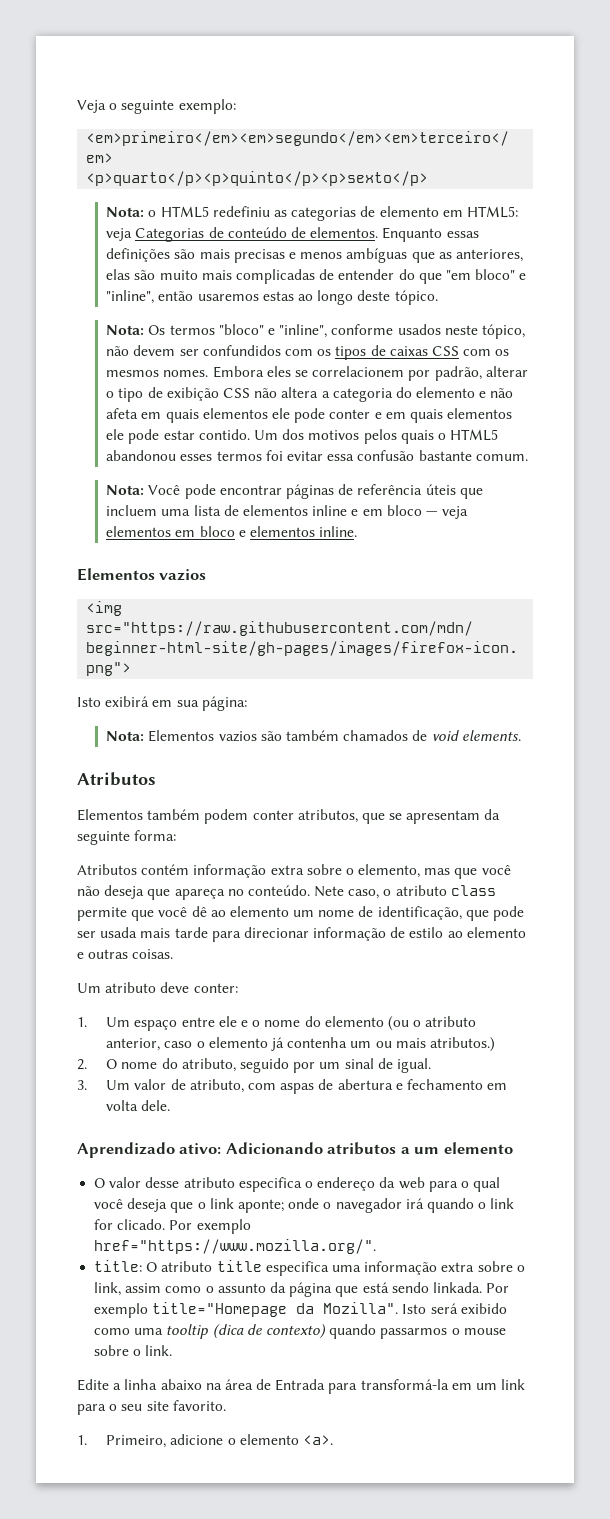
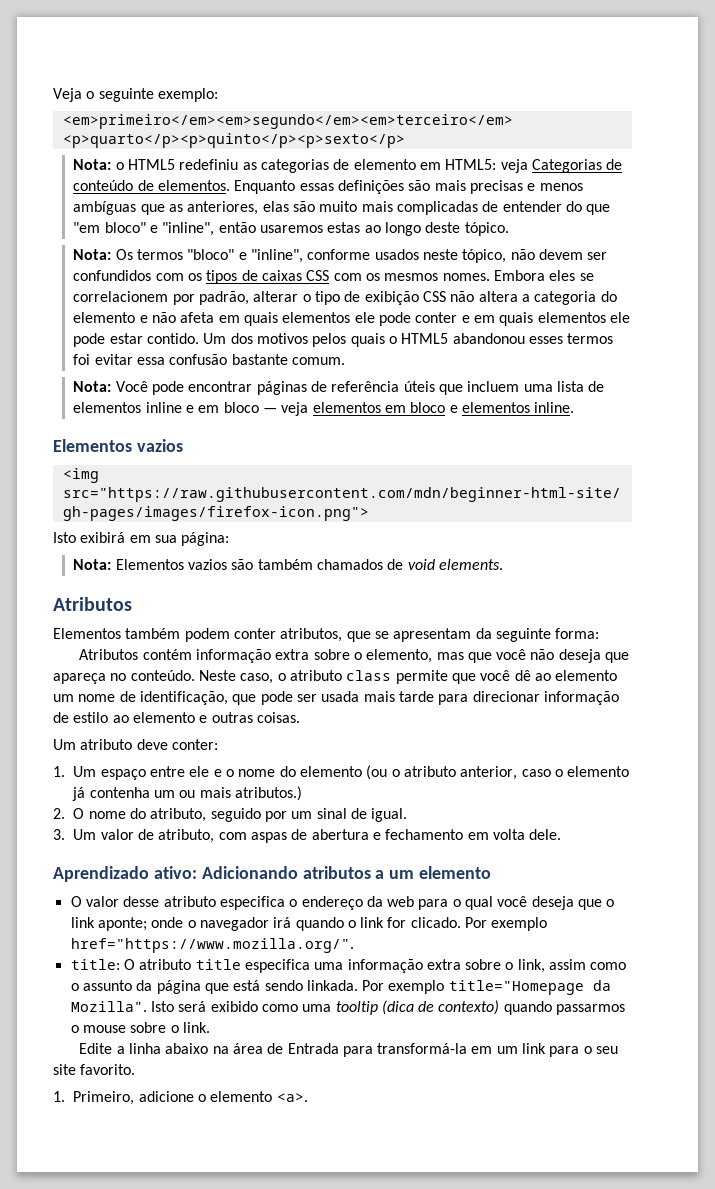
- Nete caso, o atributo class permite que você dê ao elemento um nome de identificação, que pode ser usada mais tarde para direcionar informação de estilo ao elemento e outras coisas.
+ Neste caso, o atributo class permite que você dê ao elemento um nome de identificação, que pode ser usada mais tarde para direcionar informação de estilo ao elemento e outras coisas.

